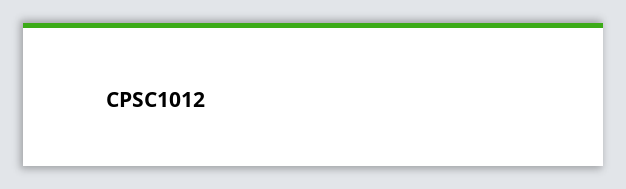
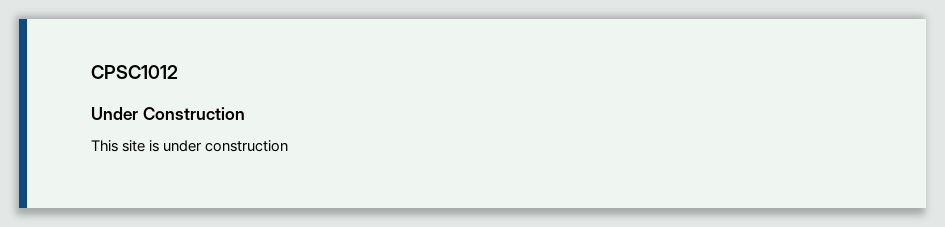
+ Under Construction
+ This site is under construction

